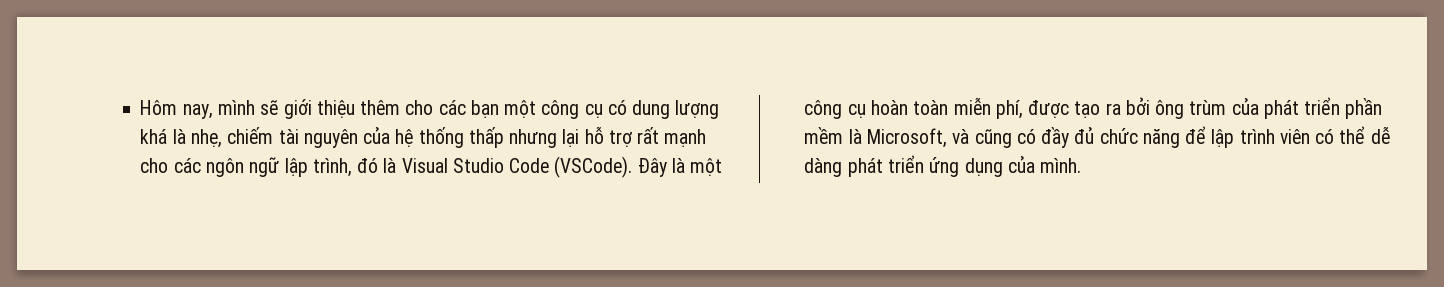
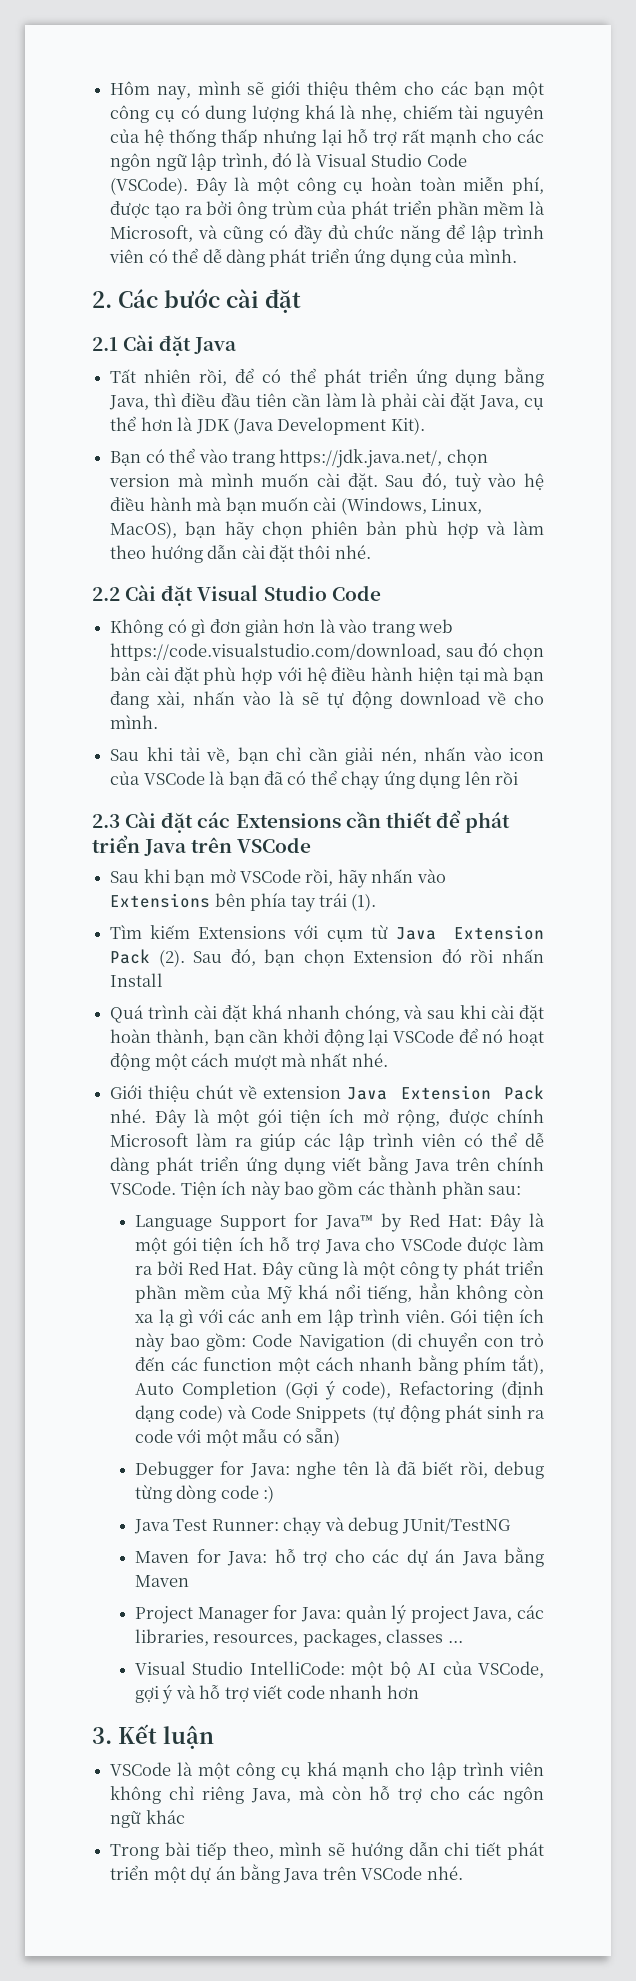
+ 2. Các bước cài đặt
+ 2.1 Cài đặt Java
+ Tất nhiên rồi, để có thể phát triển ứng dụng bằng Java, thì điều đầu tiên cần làm là phải cài đặt Java, cụ thể hơn là JDK (Java Development Kit).
+ Bạn có thể vào trang https://jdk.java.net/, chọn version mà mình muốn cài đặt. Sau đó, tuỳ vào hệ điều hành mà bạn muốn cài (Windows, Linux, MacOS), bạn hãy chọn phiên bản phù hợp và làm theo hướng dẫn cài đặt thôi nhé.
+ 2.2 Cài đặt Visual Studio Code
+ Không có gì đơn giản hơn là vào trang web https://code.visualstudio.com/download, sau đó chọn bản cài đặt phù hợp với hệ điều hành hiện tại mà bạn đang xài, nhấn vào là sẽ tự động download về cho mình.
+ Sau khi tải về, bạn chỉ cần giải nén, nhấn vào icon của VSCode là bạn đã có thể chạy ứng dụng lên rồi
+ 2.3 Cài đặt các Extensions cần thiết để phát triển Java trên VSCode
+ Sau khi bạn mở VSCode rồi, hãy nhấn vào Extensions bên phía tay trái (1).
+ Tìm kiếm Extensions với cụm từ Java Extension Pack (2). Sau đó, bạn chọn Extension đó rồi nhấn Install
+ Quá trình cài đặt khá nhanh chóng, và sau khi cài đặt hoàn thành, bạn cần khởi động lại VSCode để nó hoạt động một cách mượt mà nhất nhé.
+ Giới thiệu chút về extension Java Extension Pack nhé. Đây là một gói tiện ích mở rộng, được chính Microsoft làm ra giúp các lập trình viên có thể dễ dàng phát triển ứng dụng viết bằng Java trên chính VSCode. Tiện ích này bao gồm các thành phần sau:
+ Language Support for Java™ by Red Hat: Đây là một gói tiện ích hỗ trợ Java cho VSCode được làm ra bởi Red Hat. Đây cũng là một công ty phát triển phần mềm của Mỹ khá nổi tiếng, hẳn không còn xa lạ gì với các anh em lập trình viên. Gói tiện ích này bao gồm: Code Navigation (di chuyển con trỏ đến các function một cách nhanh bằng phím tắt), Auto Completion (Gợi ý code), Refactoring (định dạng code) và Code Snippets (tự động phát sinh ra code với một mẫu có sẵn)
+ Debugger for Java: nghe tên là đã biết rồi, debug từng dòng code :)
+ Java Test Runner: chạy và debug JUnit/TestNG
+ Maven for Java: hỗ trợ cho các dự án Java bằng Maven
+ Project Manager for Java: quản lý project Java, các libraries, resources, packages, classes ...
+ Visual Studio IntelliCode: một bộ AI của VSCode, gợi ý và hỗ trợ viết code nhanh hơn
+ 3. Kết luận
+ VSCode là một công cụ khá mạnh cho lập trình viên không chỉ riêng Java, mà còn hỗ trợ cho các ngôn ngữ khác
+ Trong bài tiếp theo, mình sẽ hướng dẫn chi tiết phát triển một dự án bằng Java trên VSCode nhé.

